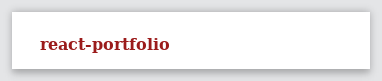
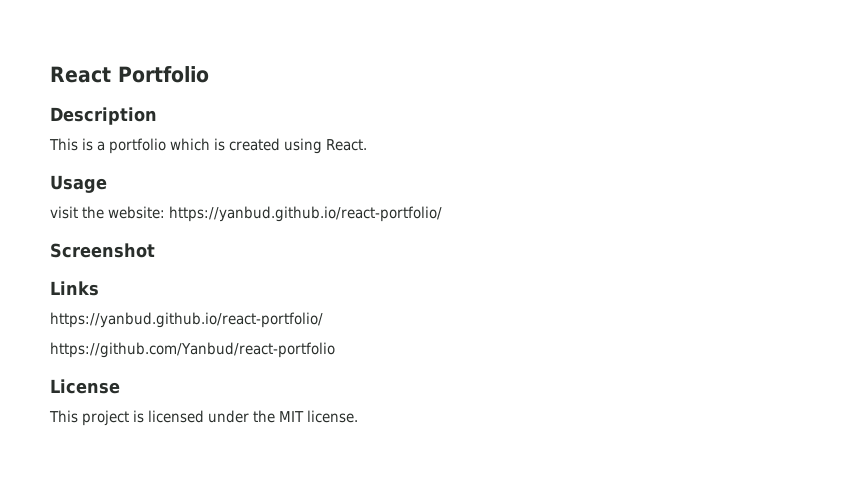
- react-portfolio
+ React Portfolio
+ Description
+ This is a portfolio which is created using React.
+ Usage
+ visit the website: https://yanbud.github.io/react-portfolio/
+ Screenshot
+ Links
+ https://yanbud.github.io/react-portfolio/
+ https://github.com/Yanbud/react-portfolio
+ License
+ This project is licensed under the MIT license.

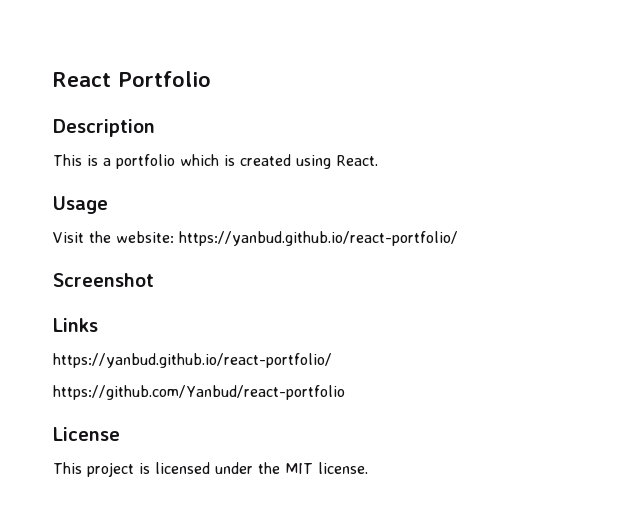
- visit the website: https://yanbud.github.io/react-portfolio/
+ Visit the website: https://yanbud.github.io/react-portfolio/

